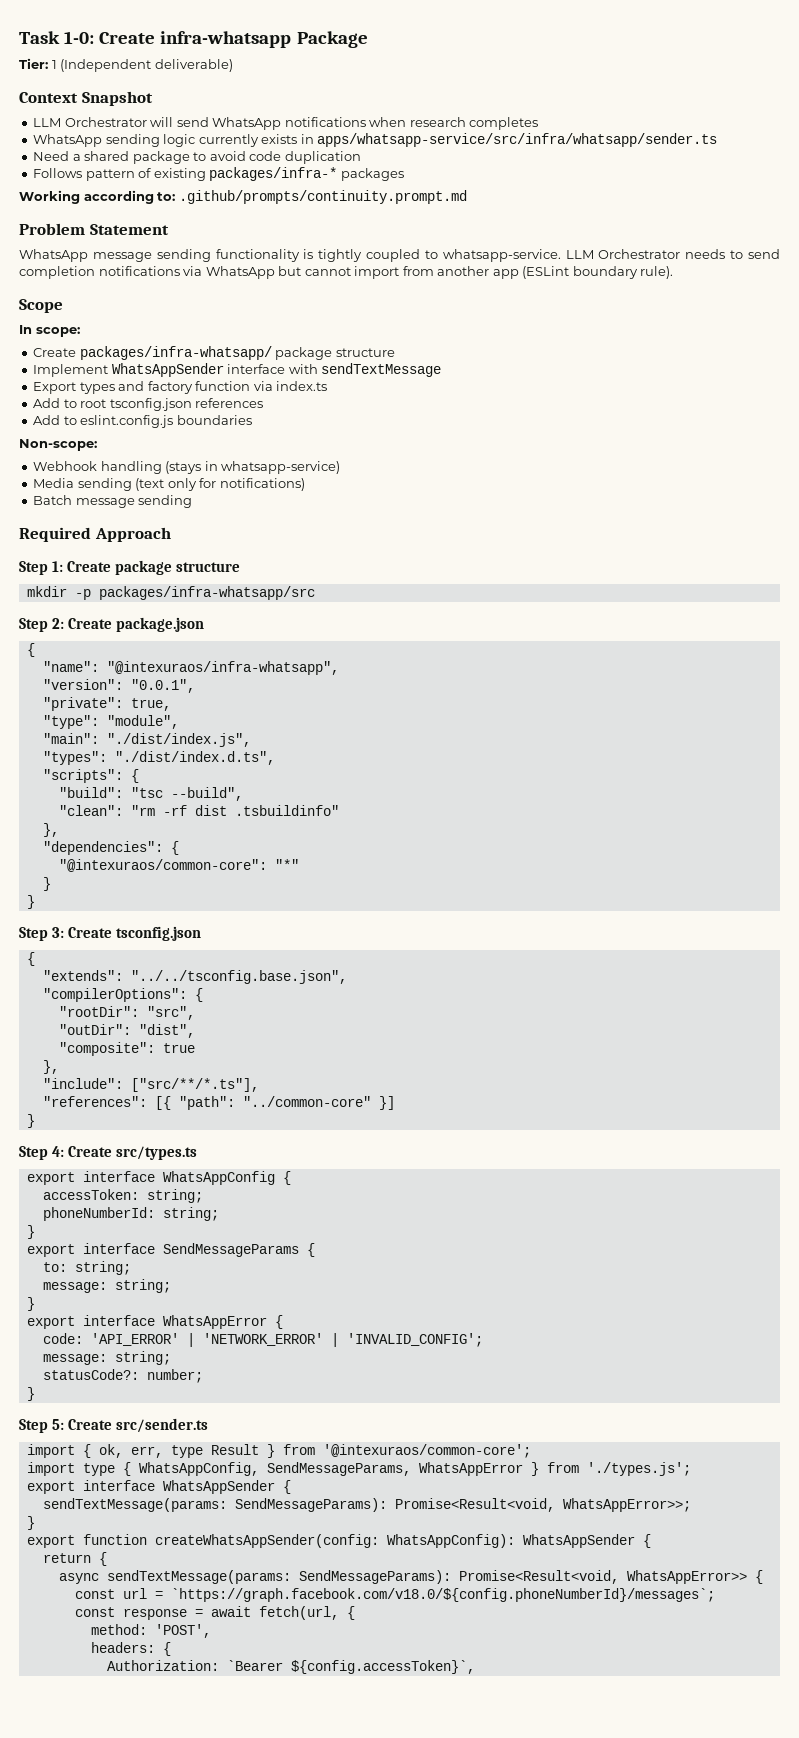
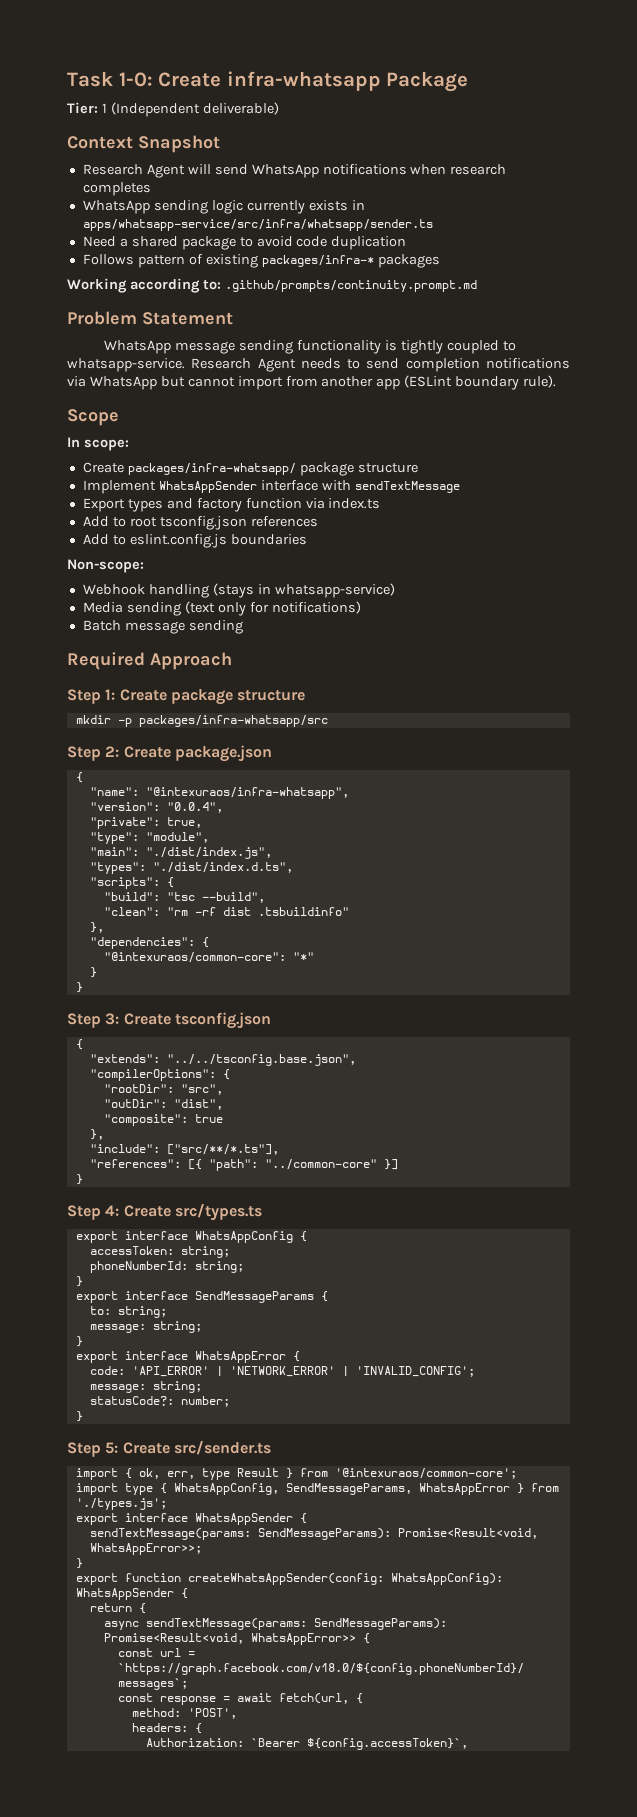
- LLM Orchestrator will send WhatsApp notifications when research completes
+ Research Agent will send WhatsApp notifications when research completes
- LLM Orchestrator needs to send completion notifications via WhatsApp but cannot import from another app (ESLint boundary rule).
+ Research Agent needs to send completion notifications via WhatsApp but cannot import from another app (ESLint boundary rule).
- "version": "0.0.1",
+ "version": "0.0.4",

